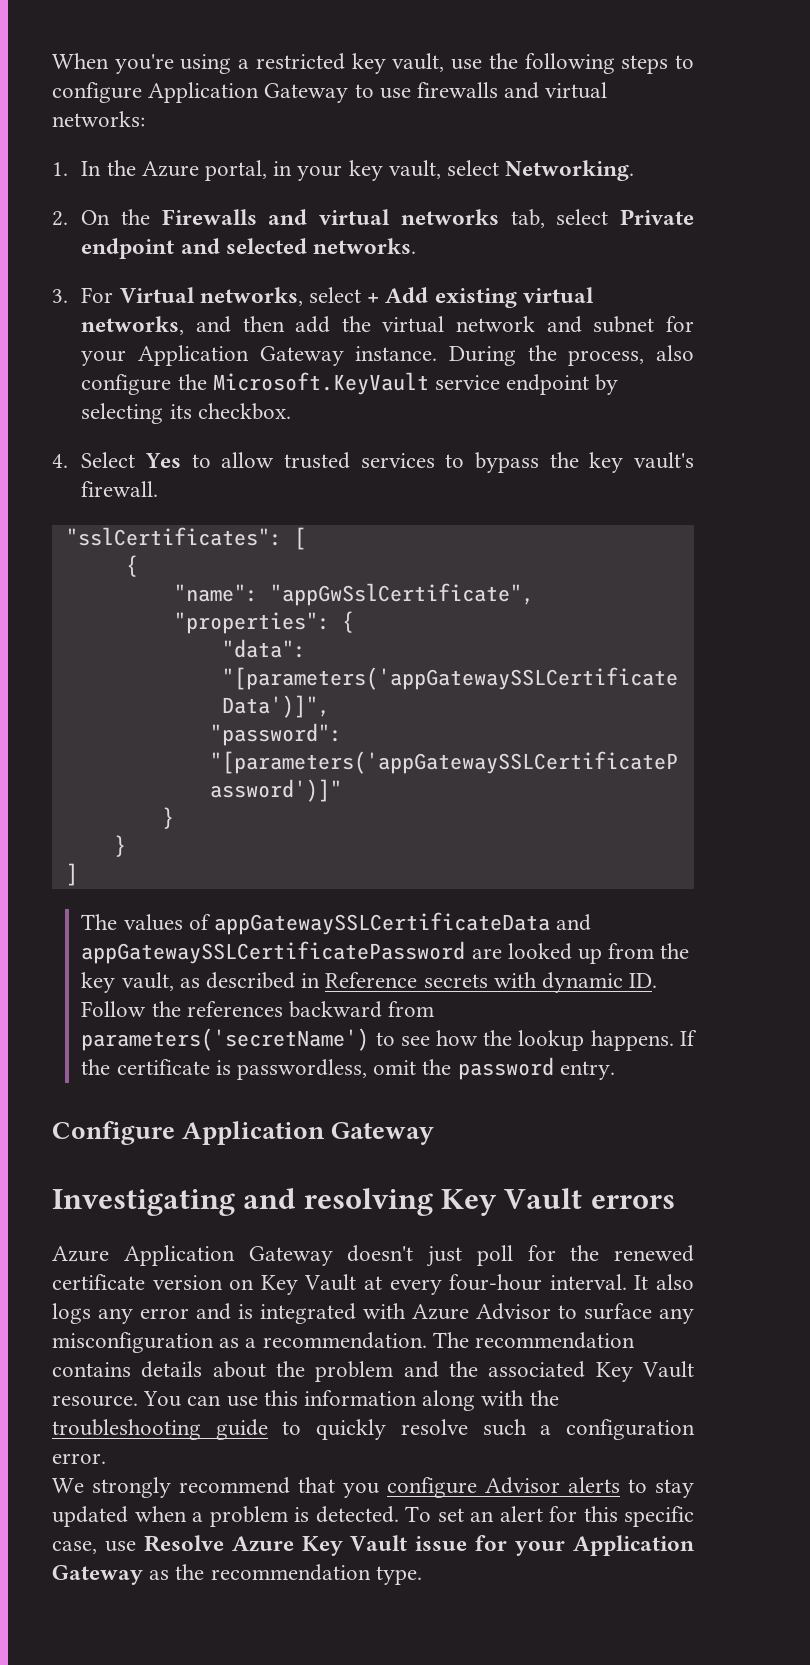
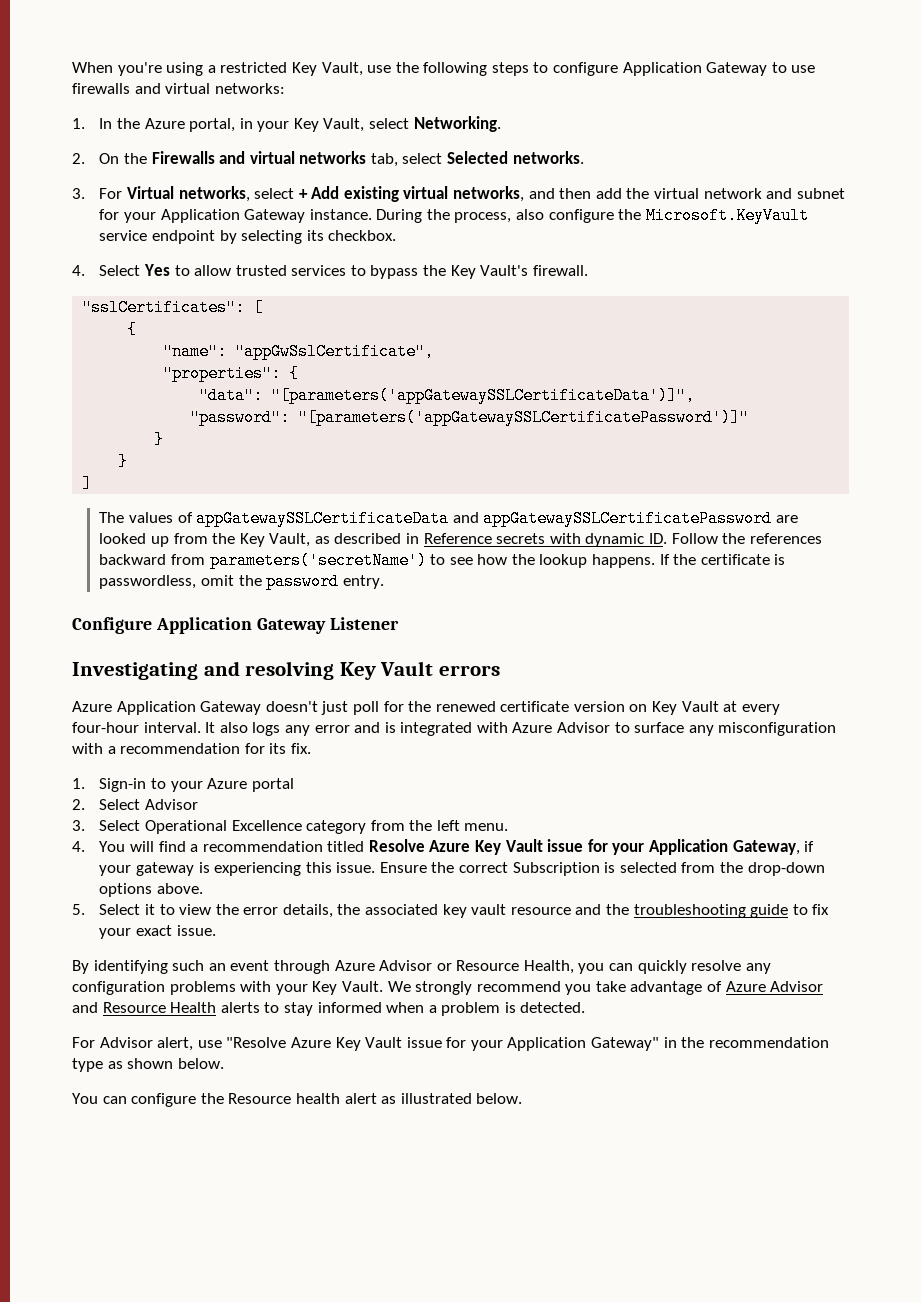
- When you're using a restricted key vault, use the following steps to configure Application Gateway to use firewalls and virtual networks:
+ When you're using a restricted Key Vault, use the following steps to configure Application Gateway to use firewalls and virtual networks:
- 1. In the Azure portal, in your key vault, select Networking.
+ 1. In the Azure portal, in your Key Vault, select Networking.
- 2. On the Firewalls and virtual networks tab, select Private endpoint and selected networks.
+ 2. On the Firewalls and virtual networks tab, select Selected networks.
- 4. Select Yes to allow trusted services to bypass the key vault's firewall.
+ 4. Select Yes to allow trusted services to bypass the Key Vault's firewall.
- The values of appGatewaySSLCertificateData and appGatewaySSLCertificatePassword are looked up from the key vault, as described in Reference secrets with dynamic ID. Follow the references backward from parameters('secretName') to see how the lookup happens.
+ The values of appGatewaySSLCertificateData and appGatewaySSLCertificatePassword are looked up from the Key Vault, as described in Reference secrets with dynamic ID. Follow the references backward from parameters('secretName') to see how the lookup happens.
- Configure Application Gateway
+ Configure Application Gateway Listener
- It also logs any error and is integrated with Azure Advisor to surface any misconfiguration as a recommendation. The recommendation contains details about the problem and the associated Key Vault resource. You can use this information along with the troubleshooting guide to quickly resolve such a configuration error.
- We strongly recommend that you configure Advisor alerts to stay updated when a problem is detected. To set an alert for this specific case, use Resolve Azure Key Vault issue for your Application Gateway as the recommendation type.
+ It also logs any error and is integrated with Azure Advisor to surface any misconfiguration with a recommendation for its fix.
+ 1. Sign-in to your Azure portal
+ 2. Select Advisor
+ 3. Select Operational Excellence category from the left menu.
+ 4. You will find a recommendation titled Resolve Azure Key Vault issue for your Application Gateway, if your gateway is experiencing this issue. Ensure the correct Subscription is selected from the drop-down options above.
+ 5. Select it to view the error details, the associated key vault resource and the troubleshooting guide to fix your exact issue.
+ By identifying such an event through Azure Advisor or Resource Health, you can quickly resolve any configuration problems with your Key Vault. We strongly recommend you take advantage of Azure Advisor and Resource Health alerts to stay informed when a problem is detected.
+ For Advisor alert, use "Resolve Azure Key Vault issue for your Application Gateway" in the recommendation type as shown below.
+ You can configure the Resource health alert as illustrated below.

